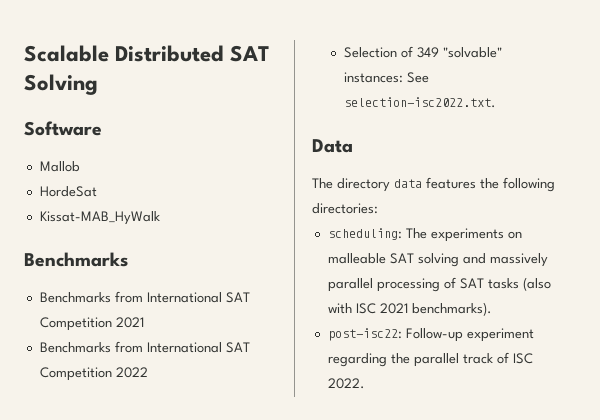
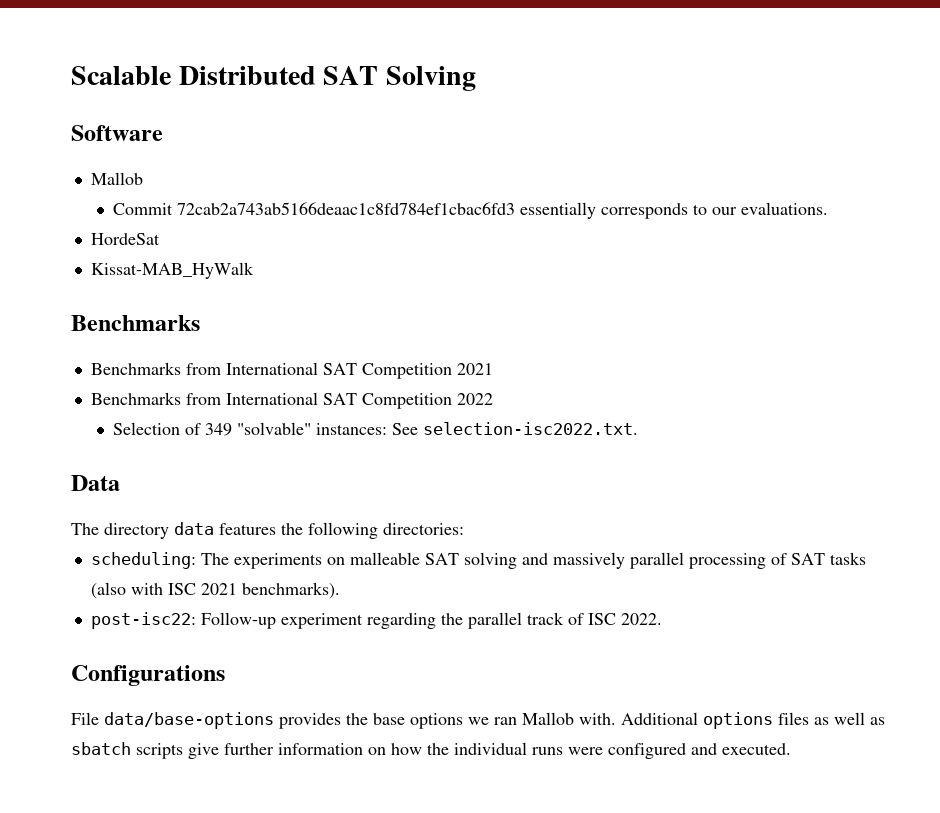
+ Commit 72cab2a743ab5166deaac1c8fd784ef1cbac6fd3 essentially corresponds to our evaluations.
+ Configurations
+ File data/base-options provides the base options we ran Mallob with. Additional options files as well as sbatch scripts give further information on how the individual runs were configured and executed.

